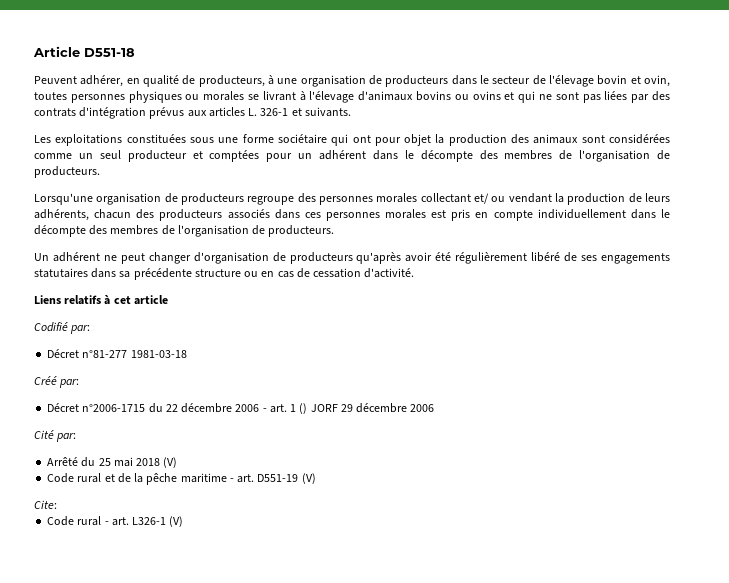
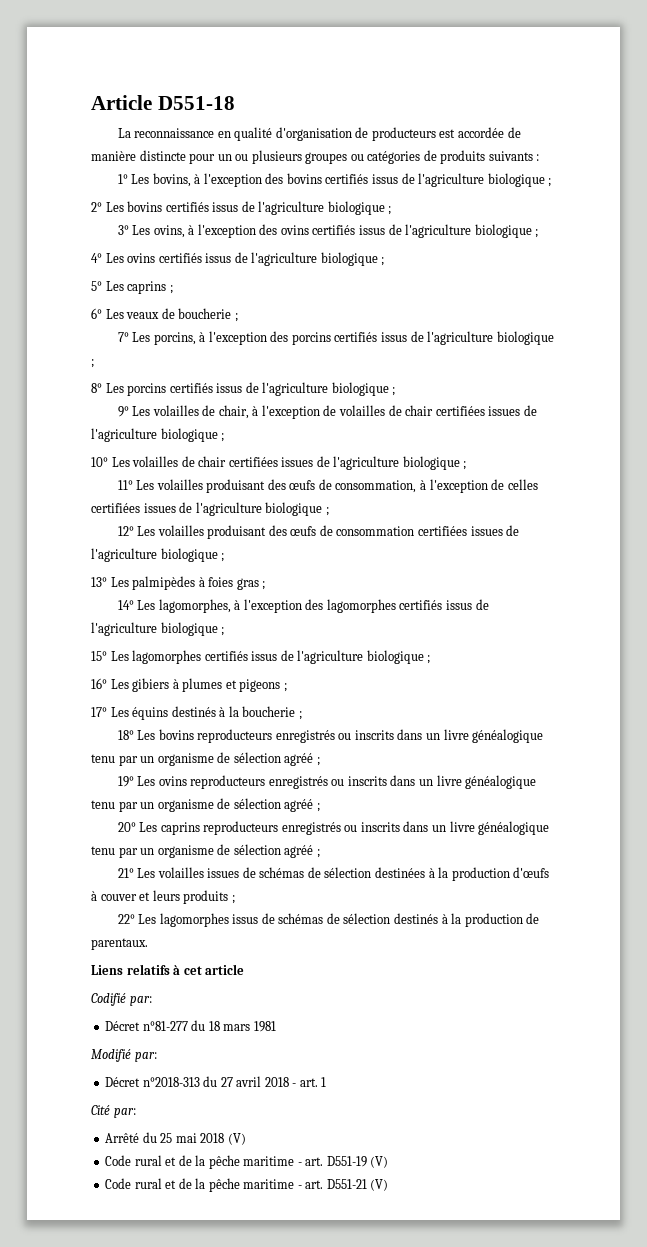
- Peuvent adhérer, en qualité de producteurs, à une organisation de producteurs dans le secteur de l'élevage bovin et ovin, toutes personnes physiques ou morales se livrant à l'élevage d'animaux bovins ou ovins et qui ne sont pas liées par des contrats d'intégration prévus aux articles L. 326-1 et suivants.
- Les exploitations constituées sous une forme sociétaire qui ont pour objet la production des animaux sont considérées comme un seul producteur et comptées pour un adhérent dans le décompte des membres de l'organisation de producteurs.
- Lorsqu'une organisation de producteurs regroupe des personnes morales collectant et/ ou vendant la production de leurs adhérents, chacun des producteurs associés dans ces personnes morales est pris en compte individuellement dans le décompte des membres de l'organisation de producteurs.
- Un adhérent ne peut changer d'organisation de producteurs qu'après avoir été régulièrement libéré de ses engagements statutaires dans sa précédente structure ou en cas de cessation d'activité.
+ La reconnaissance en qualité d'organisation de producteurs est accordée de manière distincte pour un ou plusieurs groupes ou catégories de produits suivants :
+ 1° Les bovins, à l'exception des bovins certifiés issus de l'agriculture biologique ;
+ 2° Les bovins certifiés issus de l'agriculture biologique ;
+ 3° Les ovins, à l'exception des ovins certifiés issus de l'agriculture biologique ;
+ 4° Les ovins certifiés issus de l'agriculture biologique ;
+ 5° Les caprins ;
+ 6° Les veaux de boucherie ;
+ 7° Les porcins, à l'exception des porcins certifiés issus de l'agriculture biologique ;
+ 8° Les porcins certifiés issus de l'agriculture biologique ;
+ 9° Les volailles de chair, à l'exception de volailles de chair certifiées issues de l'agriculture biologique ;
+ 10° Les volailles de chair certifiées issues de l'agriculture biologique ;
+ 11° Les volailles produisant des œufs de consommation, à l'exception de celles certifiées issues de l'agriculture biologique ;
+ 12° Les volailles produisant des œufs de consommation certifiées issues de l'agriculture biologique ;
+ 13° Les palmipèdes à foies gras ;
+ 14° Les lagomorphes, à l'exception des lagomorphes certifiés issus de l'agriculture biologique ;
+ 15° Les lagomorphes certifiés issus de l'agriculture biologique ;
+ 16° Les gibiers à plumes et pigeons ;
+ 17° Les équins destinés à la boucherie ;
+ 18° Les bovins reproducteurs enregistrés ou inscrits dans un livre généalogique tenu par un organisme de sélection agréé ;
+ 19° Les ovins reproducteurs enregistrés ou inscrits dans un livre généalogique tenu par un organisme de sélection agréé ;
+ 20° Les caprins reproducteurs enregistrés ou inscrits dans un livre généalogique tenu par un organisme de sélection agréé ;
+ 21° Les volailles issues de schémas de sélection destinées à la production d'œufs à couver et leurs produits ;
+ 22° Les lagomorphes issus de schémas de sélection destinés à la production de parentaux.
- Décret n°81-277 1981-03-18
- Créé par:
- Décret n°2006-1715 du 22 décembre 2006 - art. 1 () JORF 29 décembre 2006
+ Décret n°81-277 du 18 mars 1981
+ Modifié par:
+ Décret n°2018-313 du 27 avril 2018 - art. 1
- Cite:
- Code rural - art. L326-1 (V)
+ Code rural et de la pêche maritime - art. D551-21 (V)

